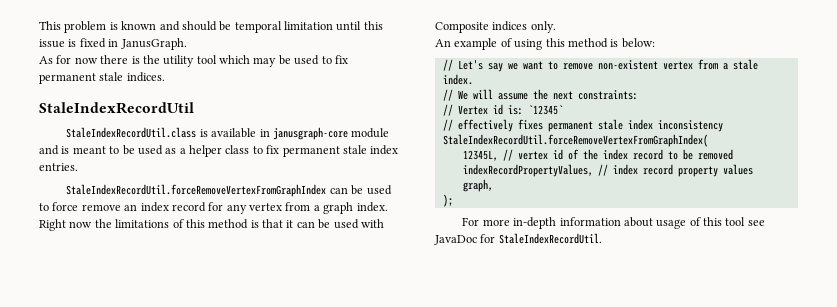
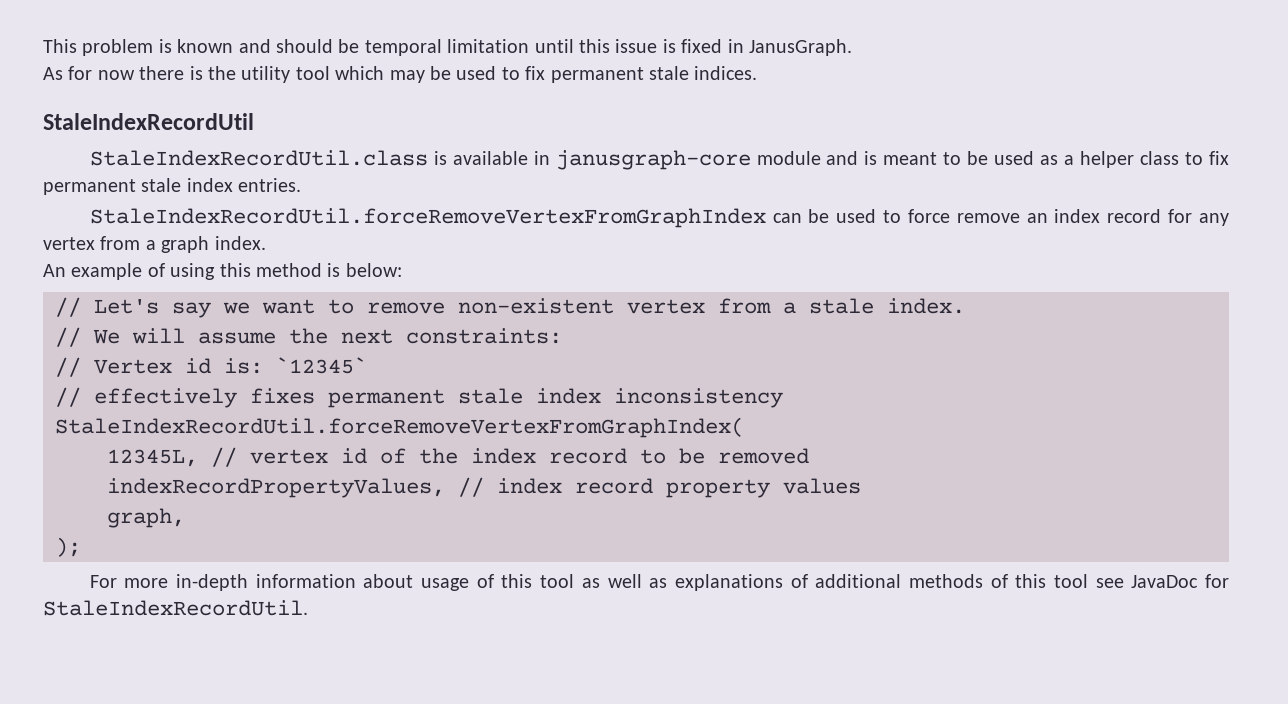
- Right now the limitations of this method is that it can be used with Composite indices only.
- For more in-depth information about usage of this tool see JavaDoc for StaleIndexRecordUtil.
+ For more in-depth information about usage of this tool as well as explanations of additional methods of this tool see JavaDoc for StaleIndexRecordUtil.

